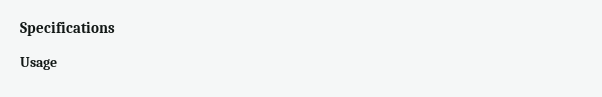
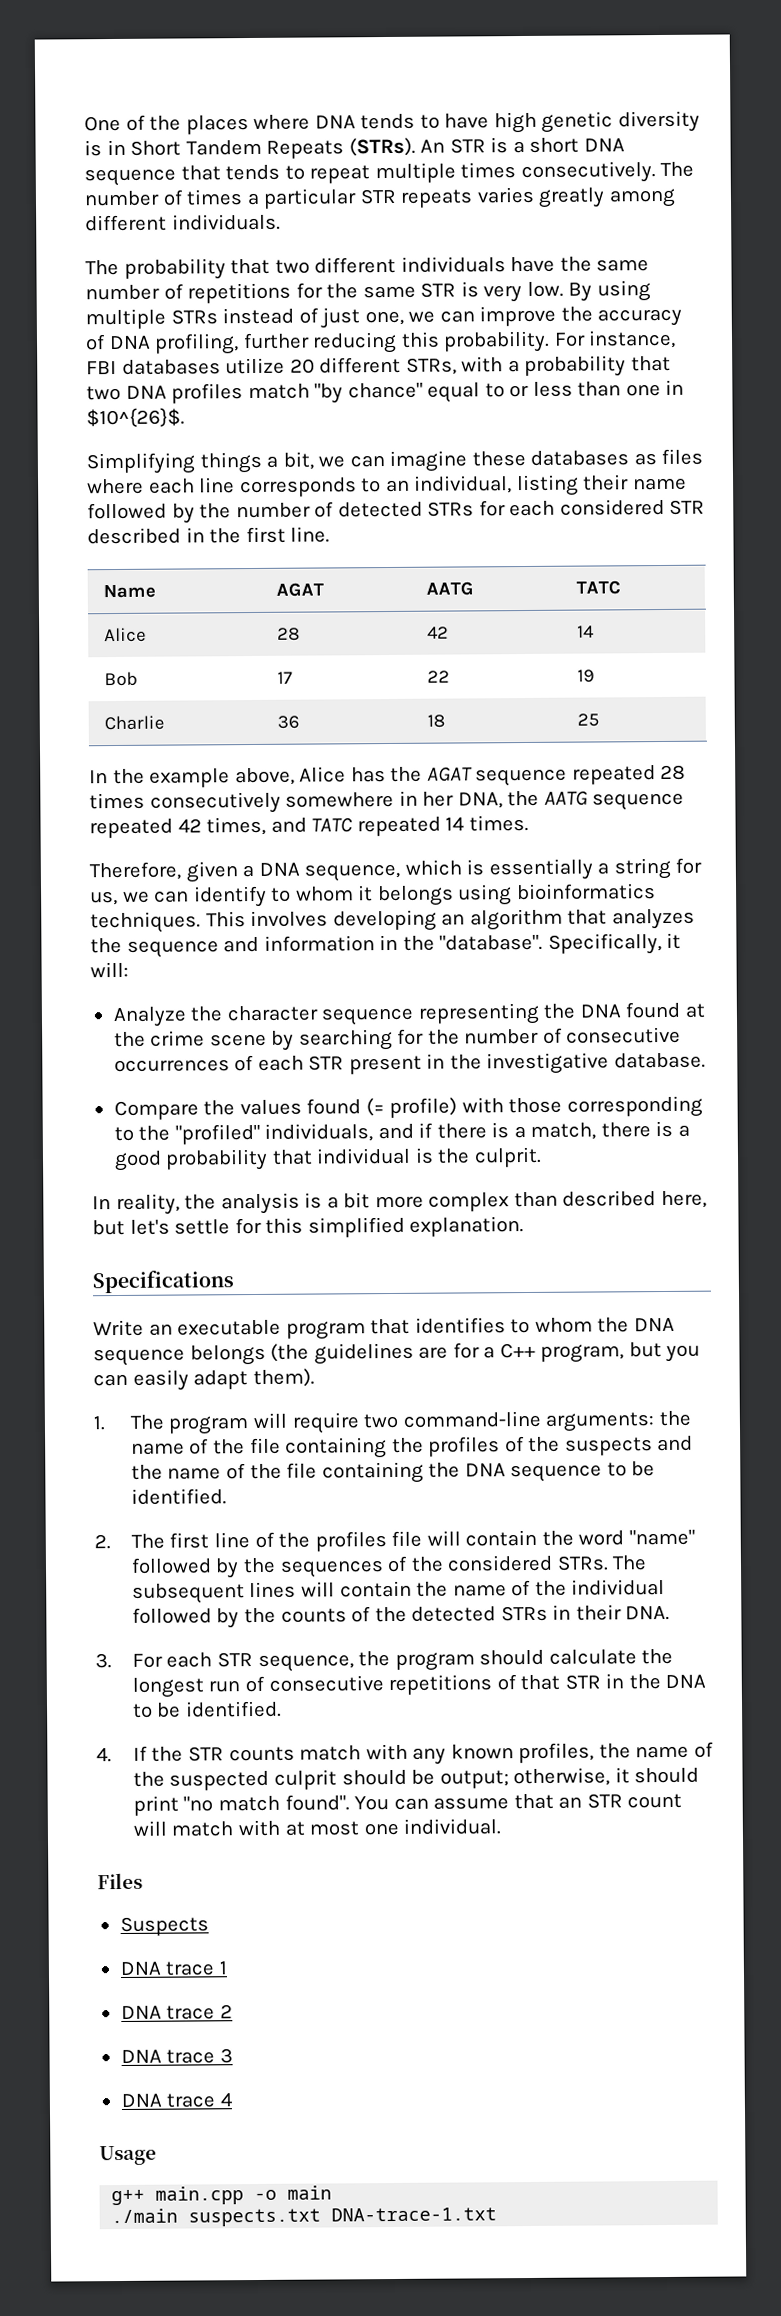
+ One of the places where DNA tends to have high genetic diversity is in Short Tandem Repeats (STRs). An STR is a short DNA sequence that tends to repeat multiple times consecutively. The number of times a particular STR repeats varies greatly among different individuals.
+ The probability that two different individuals have the same number of repetitions for the same STR is very low. By using multiple STRs instead of just one, we can improve the accuracy of DNA profiling, further reducing this probability. For instance, FBI databases utilize 20 different STRs, with a probability that two DNA profiles match "by chance" equal to or less than one in $10^{26}$.
+ Simplifying things a bit, we can imagine these databases as files where each line corresponds to an individual, listing their name followed by the number of detected STRs for each considered STR described in the first line.
+ Name | AGAT | AATG | TATC
+ Alice | 28 | 42 | 14
+ Bob | 17 | 22 | 19
+ Charlie | 36 | 18 | 25
+ In the example above, Alice has the AGAT sequence repeated 28 times consecutively somewhere in her DNA, the AATG sequence repeated 42 times, and TATC repeated 14 times.
+ Therefore, given a DNA sequence, which is essentially a string for us, we can identify to whom it belongs using bioinformatics techniques. This involves developing an algorithm that analyzes the sequence and information in the "database". Specifically, it will:
+ Analyze the character sequence representing the DNA found at the crime scene by searching for the number of consecutive occurrences of each STR present in the investigative database.
+ Compare the values found (= profile) with those corresponding to the "profiled" individuals, and if there is a match, there is a good probability that individual is the culprit.
+ In reality, the analysis is a bit more complex than described here, but let's settle for this simplified explanation.
  Specifications
+ Write an executable program that identifies to whom the DNA sequence belongs (the guidelines are for a C++ program, but you can easily adapt them).
+ 1. The program will require two command-line arguments: the name of the file containing the profiles of the suspects and the name of the file containing the DNA sequence to be identified.
+ 2. The first line of the profiles file will contain the word "name" followed by the sequences of the considered STRs. The subsequent lines will contain the name of the individual followed by the counts of the detected STRs in their DNA.
+ 3. For each STR sequence, the program should calculate the longest run of consecutive repetitions of that STR in the DNA to be identified.
+ 4. If the STR counts match with any known profiles, the name of the suspected culprit should be output; otherwise, it should print "no match found". You can assume that an STR count will match with at most one individual.
+ Files
+ Suspects
+ DNA trace 1
+ DNA trace 2
+ DNA trace 3
+ DNA trace 4
  Usage
+ g++ main.cpp -o main
+ ./main suspects.txt DNA-trace-1.txt

